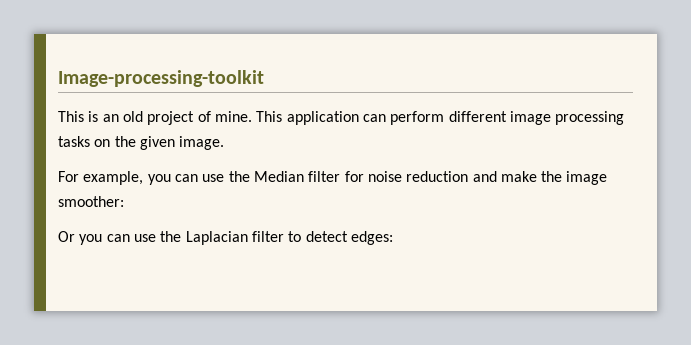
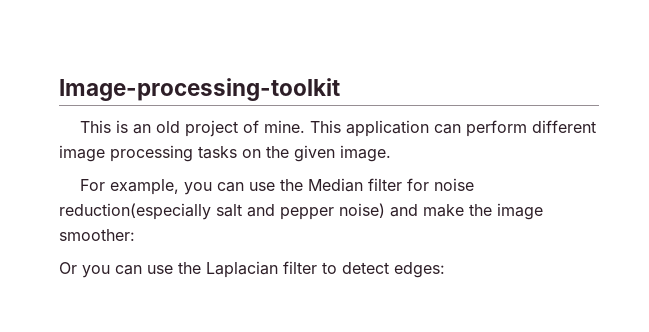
- For example, you can use the Median filter for noise reduction and make the image smoother:
+ For example, you can use the Median filter for noise reduction(especially salt and pepper noise) and make the image smoother:

